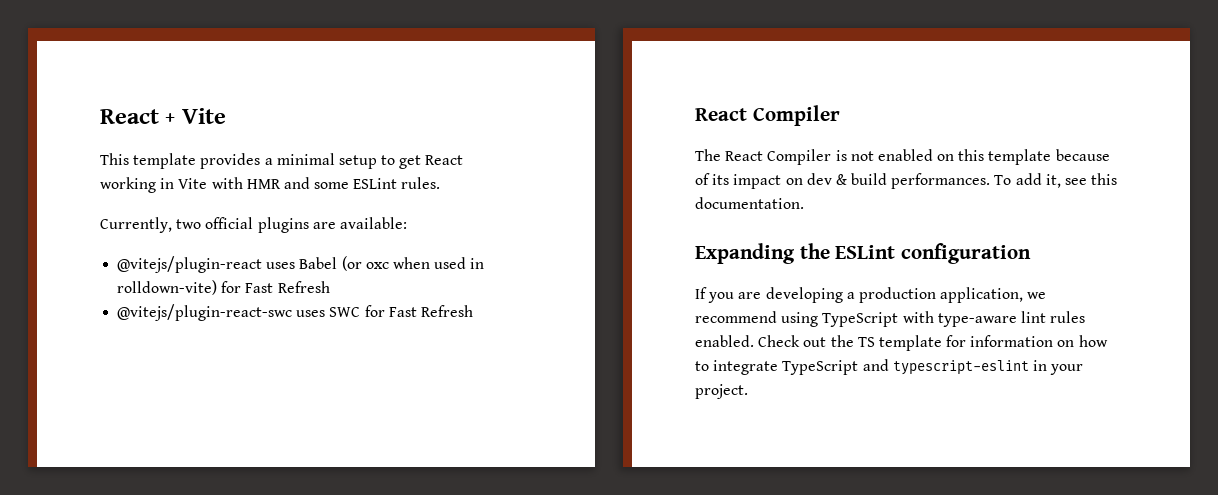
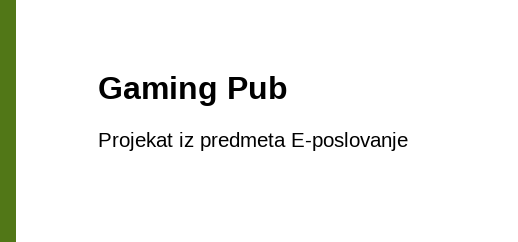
- React + Vite
- This template provides a minimal setup to get React working in Vite with HMR and some ESLint rules.
- Currently, two official plugins are available:
- @vitejs/plugin-react uses Babel (or oxc when used in rolldown-vite) for Fast Refresh
- @vitejs/plugin-react-swc uses SWC for Fast Refresh
- React Compiler
- The React Compiler is not enabled on this template because of its impact on dev & build performances. To add it, see this documentation.
- Expanding the ESLint configuration
- If you are developing a production application, we recommend using TypeScript with type-aware lint rules enabled. Check out the TS template for information on how to integrate TypeScript and typescript-eslint in your project.
+ Gaming Pub
+ Projekat iz predmeta E-poslovanje

